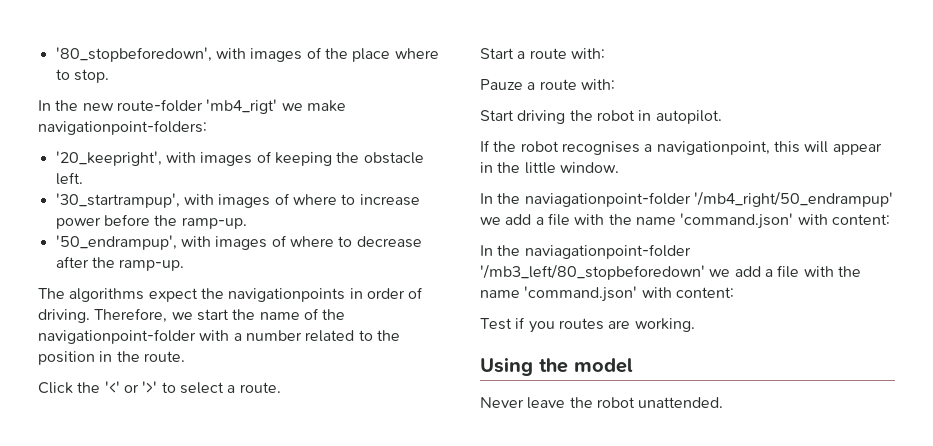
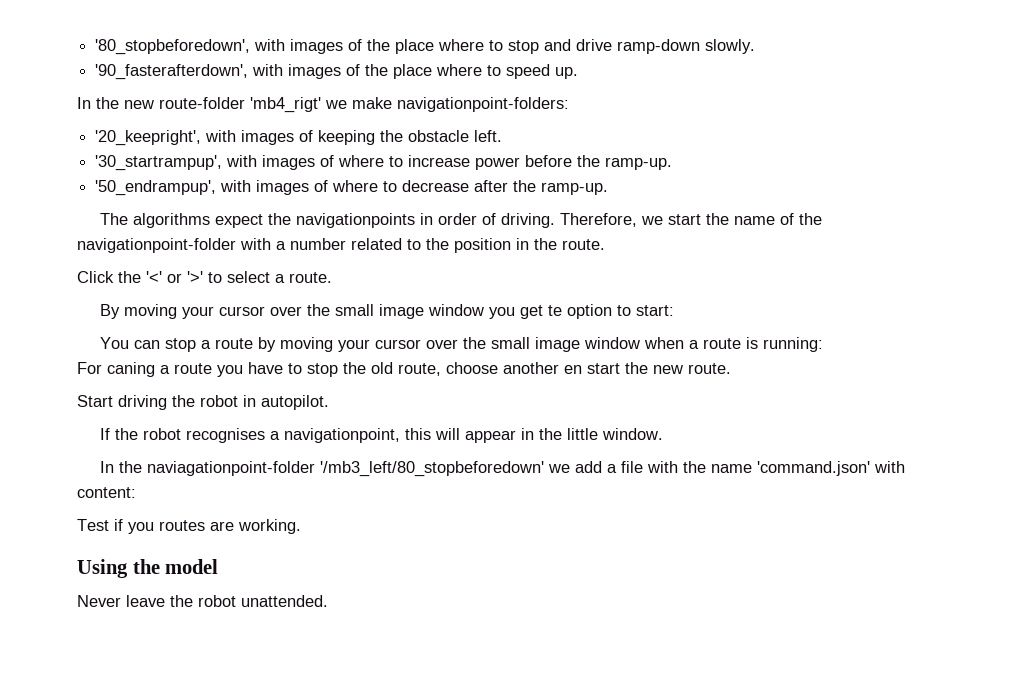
- '80_stopbeforedown', with images of the place where to stop.
+ '80_stopbeforedown', with images of the place where to stop and drive ramp-down slowly.
+ '90_fasterafterdown', with images of the place where to speed up.
- Start a route with:
- Pauze a route with:
+ By moving your cursor over the small image window you get te option to start:
+ You can stop a route by moving your cursor over the small image window when a route is running:
+ For caning a route you have to stop the old route, choose another en start the new route.
- In the naviagationpoint-folder '/mb4_right/50_endrampup' we add a file with the name 'command.json' with content:

